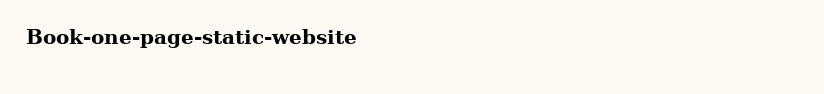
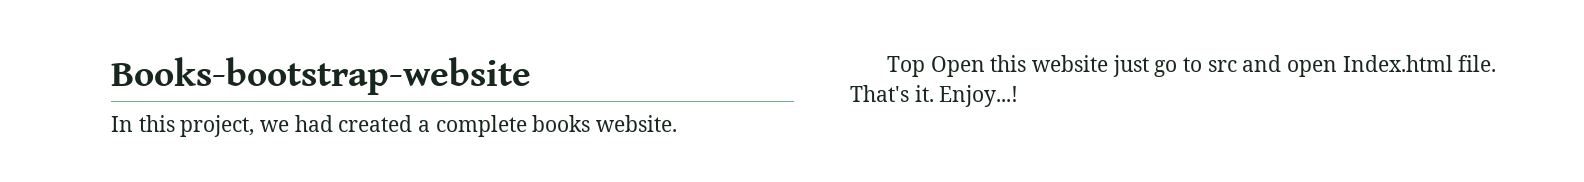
- Book-one-page-static-website
+ Books-bootstrap-website
+ In this project, we had created a complete books website.
+ Top Open this website just go to src and open Index.html file. That's it. Enjoy...!

